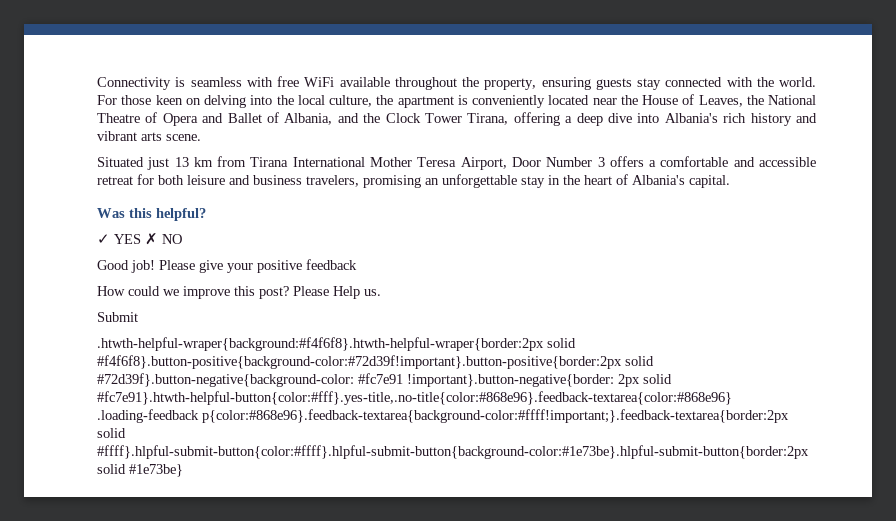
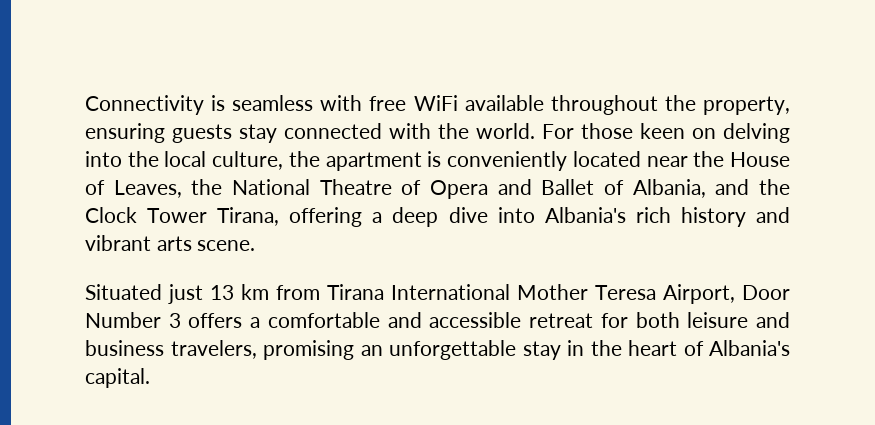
- Was this helpful?
- ✓ YES ✗ NO
- Good job! Please give your positive feedback
- How could we improve this post? Please Help us.
- Submit
- .htwth-helpful-wraper{background:#f4f6f8}.htwth-helpful-wraper{border:2px solid #f4f6f8}.button-positive{background-color:#72d39f!important}.button-positive{border:2px solid #72d39f}.button-negative{background-color: #fc7e91 !important}.button-negative{border: 2px solid #fc7e91}.htwth-helpful-button{color:#fff}.yes-title,.no-title{color:#868e96}.feedback-textarea{color:#868e96} .loading-feedback p{color:#868e96}.feedback-textarea{background-color:#ffff!important;}.feedback-textarea{border:2px solid #ffff}.hlpful-submit-button{color:#ffff}.hlpful-submit-button{background-color:#1e73be}.hlpful-submit-button{border:2px solid #1e73be}

